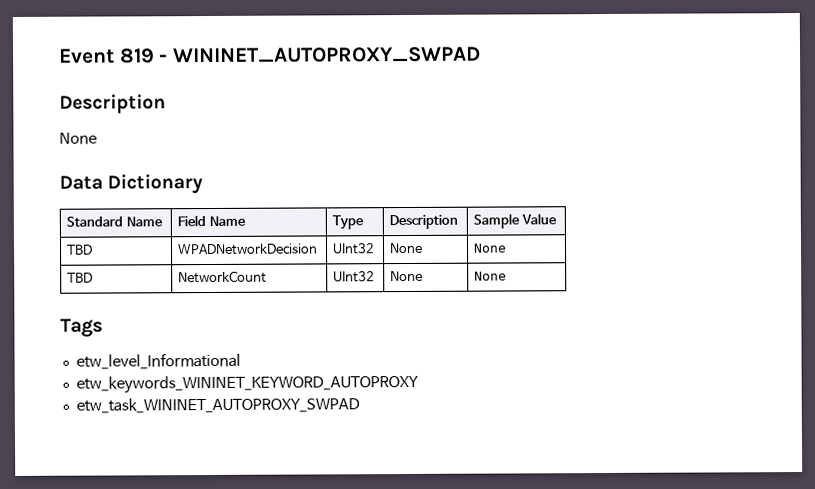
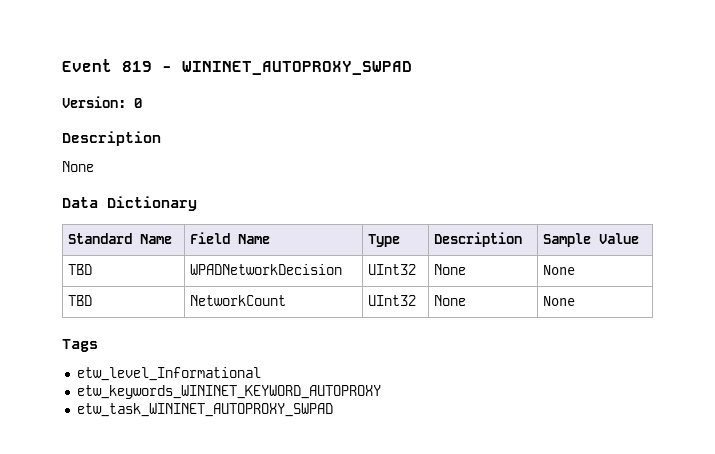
+ Version: 0

